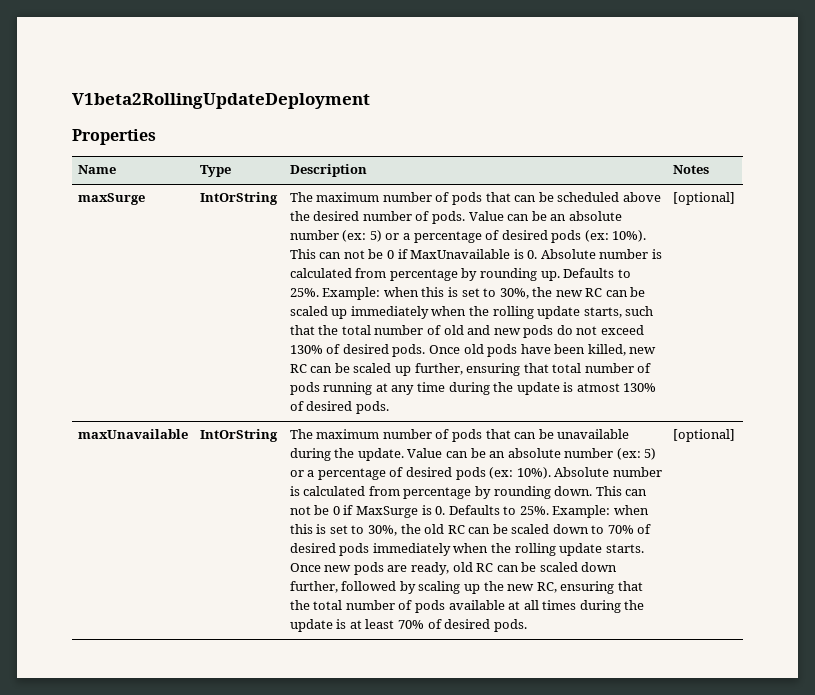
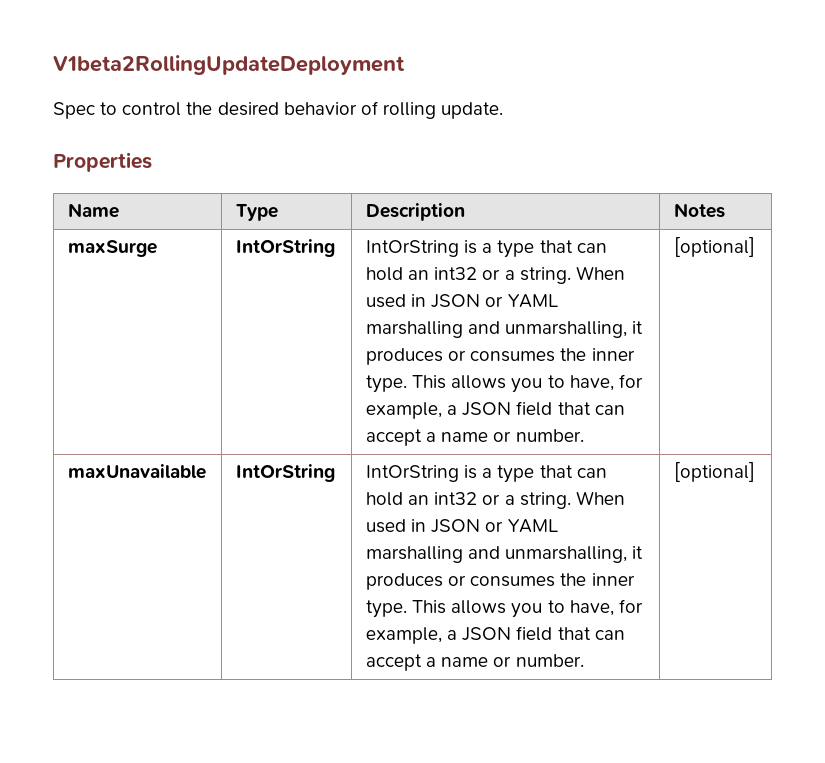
+ Spec to control the desired behavior of rolling update.
- maxSurge | IntOrString | The maximum number of pods that can be scheduled above the desired number of pods. Value can be an absolute number (ex: 5) or a percentage of desired pods (ex: 10%). This can not be 0 if MaxUnavailable is 0. Absolute number is calculated from percentage by rounding up. Defaults to 25%. Example: when this is set to 30%, the new RC can be scaled up immediately when the rolling update starts, such that the total number of old and new pods do not exceed 130% of desired pods. Once old pods have been killed, new RC can be scaled up further, ensuring that total number of pods running at any time during the update is atmost 130% of desired pods. | [optional]
- maxUnavailable | IntOrString | The maximum number of pods that can be unavailable during the update. Value can be an absolute number (ex: 5) or a percentage of desired pods (ex: 10%). Absolute number is calculated from percentage by rounding down. This can not be 0 if MaxSurge is 0. Defaults to 25%. Example: when this is set to 30%, the old RC can be scaled down to 70% of desired pods immediately when the rolling update starts. Once new pods are ready, old RC can be scaled down further, followed by scaling up the new RC, ensuring that the total number of pods available at all times during the update is at least 70% of desired pods.
+ maxSurge | IntOrString | IntOrString is a type that can hold an int32 or a string. When used in JSON or YAML marshalling and unmarshalling, it produces or consumes the inner type. This allows you to have, for example, a JSON field that can accept a name or number. | [optional]
+ maxUnavailable | IntOrString | IntOrString is a type that can hold an int32 or a string. When used in JSON or YAML marshalling and unmarshalling, it produces or consumes the inner type. This allows you to have, for example, a JSON field that can accept a name or number.

